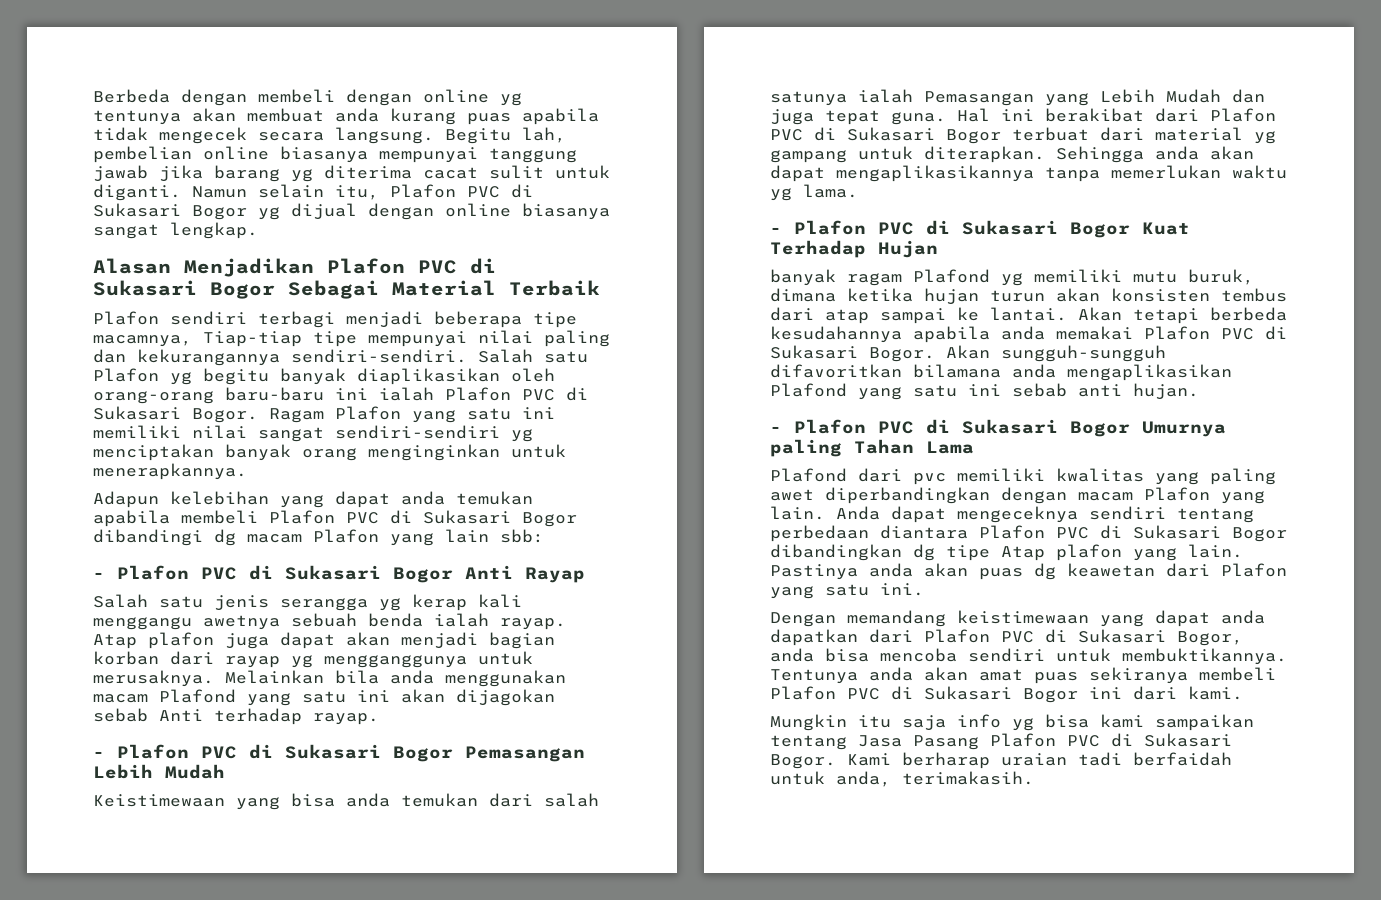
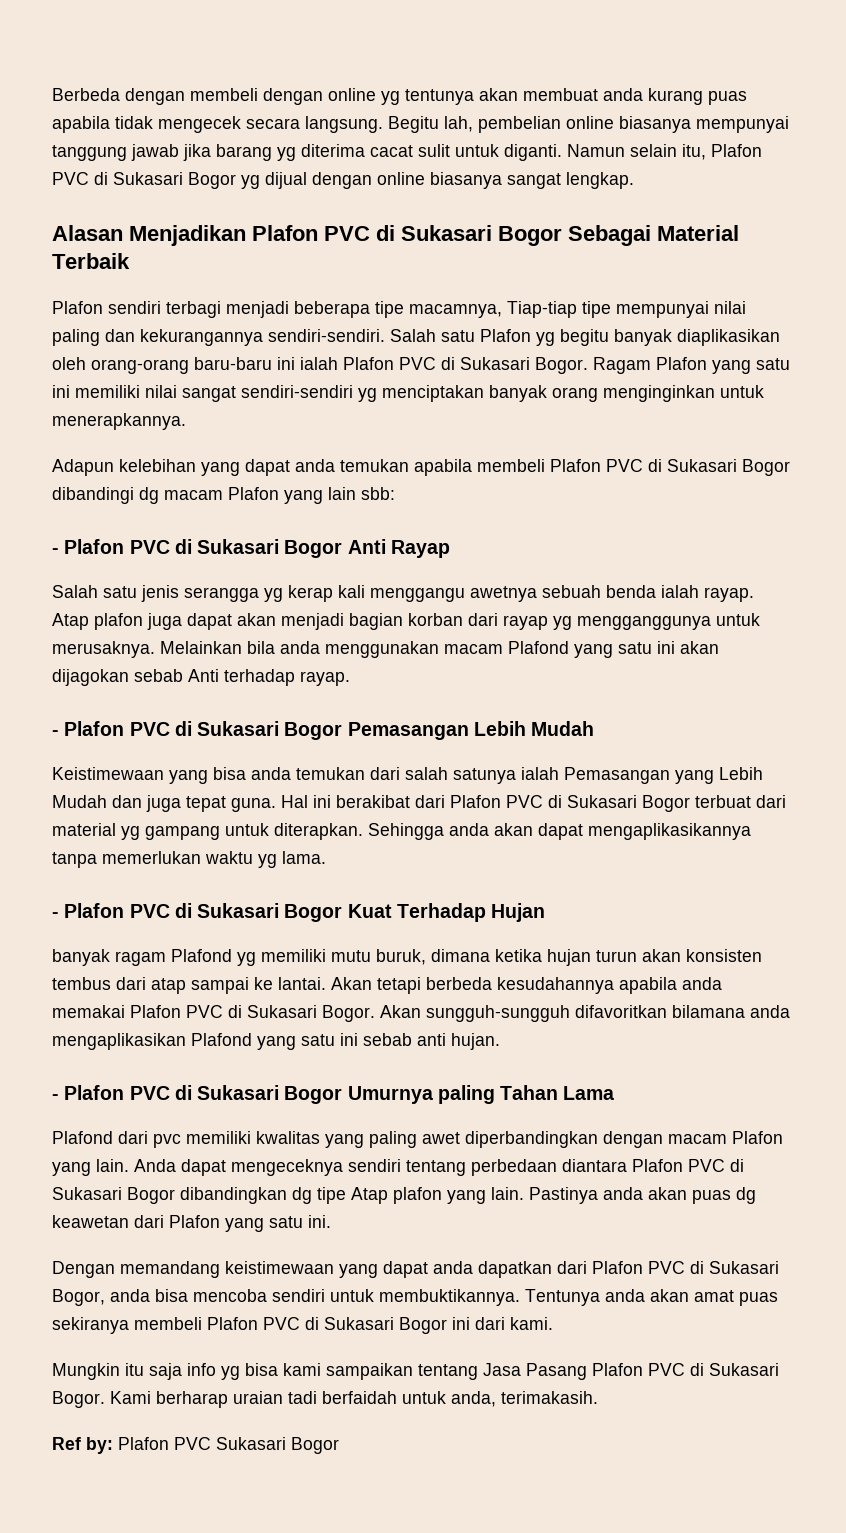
+ Ref by: Plafon PVC Sukasari Bogor

